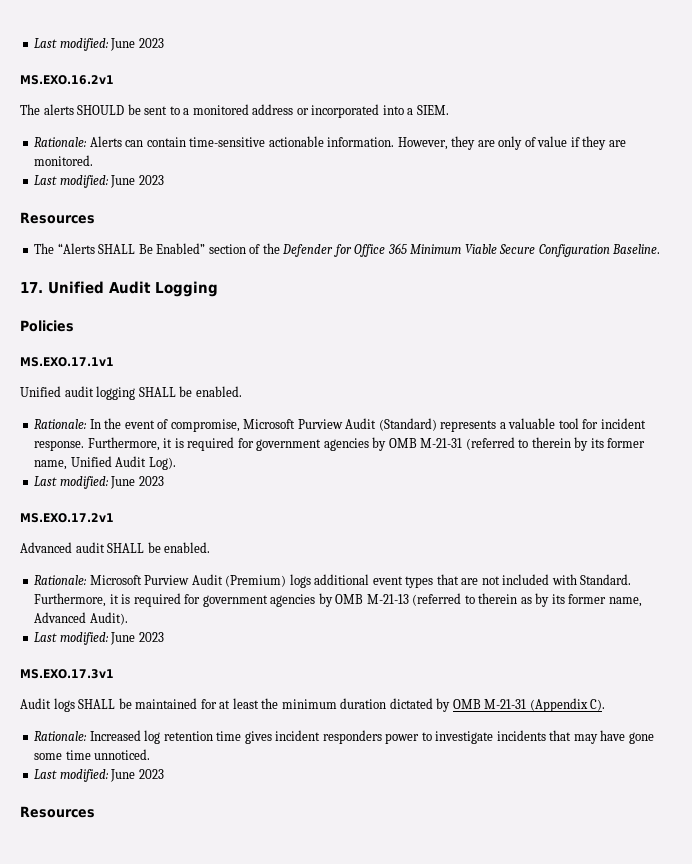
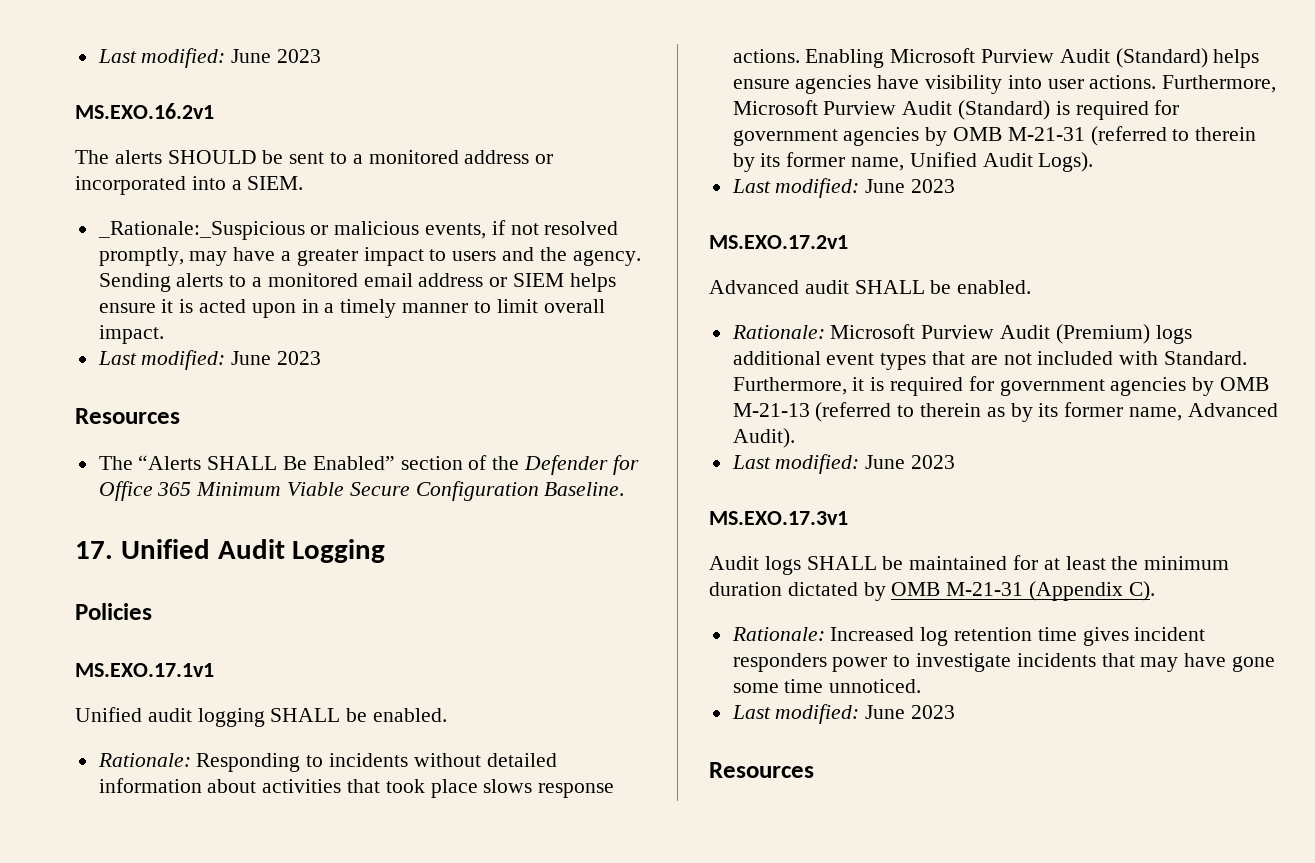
- Rationale: Alerts can contain time-sensitive actionable information. However, they are only of value if they are monitored.
+ _Rationale:_Suspicious or malicious events, if not resolved promptly, may have a greater impact to users and the agency. Sending alerts to a monitored email address or SIEM helps ensure it is acted upon in a timely manner to limit overall impact.
- Rationale: In the event of compromise, Microsoft Purview Audit (Standard) represents a valuable tool for incident response. Furthermore, it is required for government agencies by OMB M-21-31 (referred to therein by its former name, Unified Audit Log).
+ Rationale: Responding to incidents without detailed information about activities that took place slows response actions. Enabling Microsoft Purview Audit (Standard) helps ensure agencies have visibility into user actions. Furthermore, Microsoft Purview Audit (Standard) is required for government agencies by OMB M-21-31 (referred to therein by its former name, Unified Audit Logs).

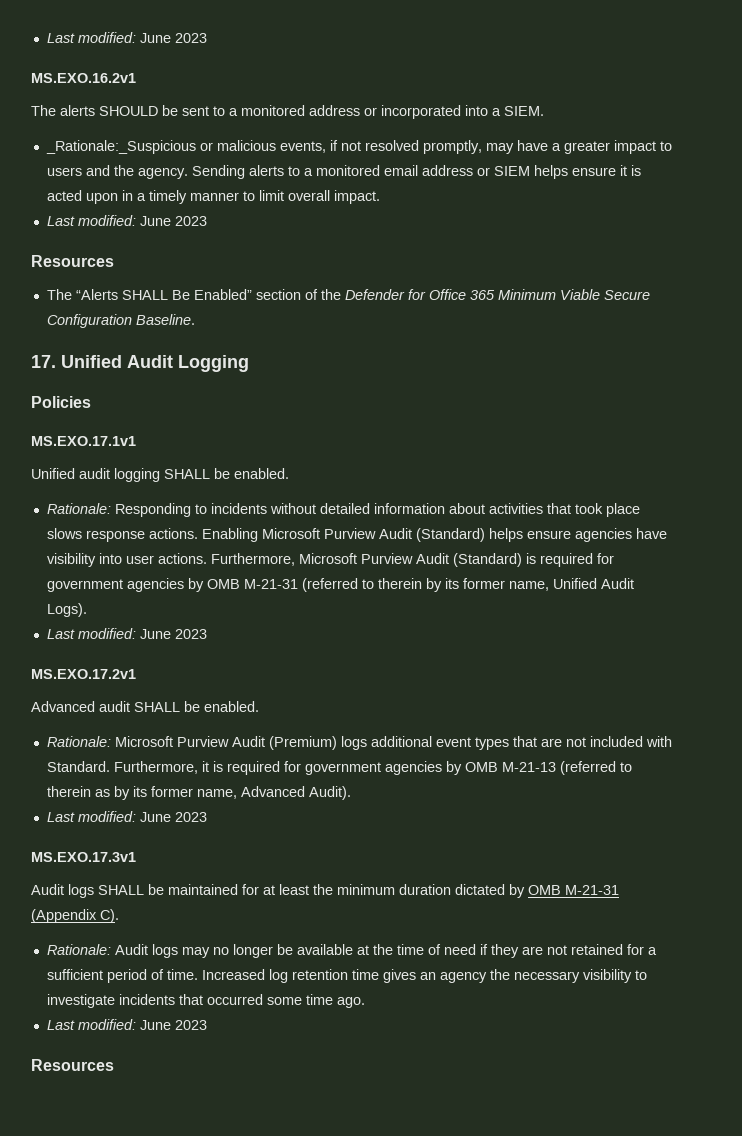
- Rationale: Increased log retention time gives incident responders power to investigate incidents that may have gone some time unnoticed.
+ Rationale: Audit logs may no longer be available at the time of need if they are not retained for a sufficient period of time. Increased log retention time gives an agency the necessary visibility to investigate incidents that occurred some time ago.

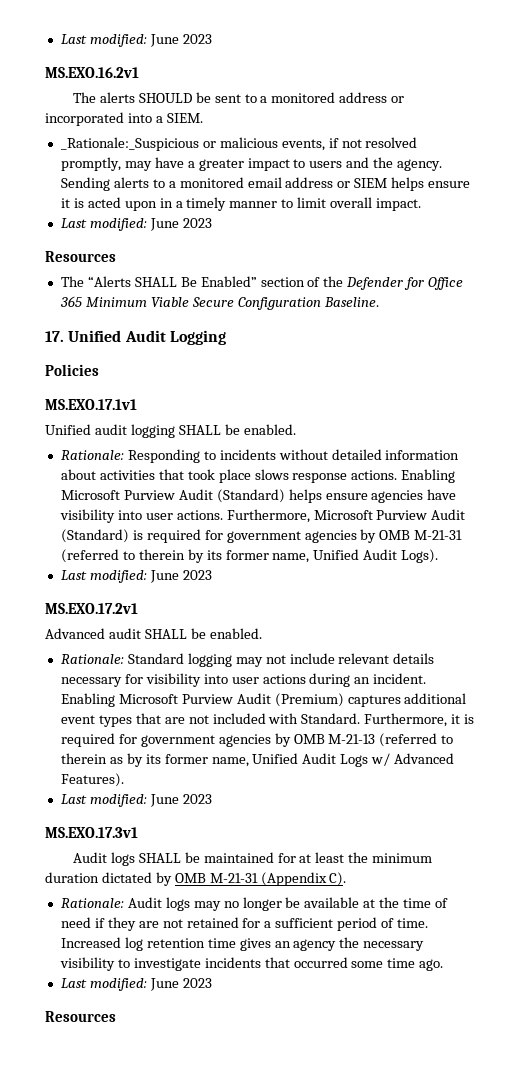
- Rationale: Microsoft Purview Audit (Premium) logs additional event types that are not included with Standard.
+ Rationale: Standard logging may not include relevant details necessary for visibility into user actions during an incident. Enabling Microsoft Purview Audit (Premium) captures additional event types that are not included with Standard.
- Furthermore, it is required for government agencies by OMB M-21-13 (referred to therein as by its former name, Advanced Audit).
+ Furthermore, it is required for government agencies by OMB M-21-13 (referred to therein as by its former name, Unified Audit Logs w/ Advanced Features).

